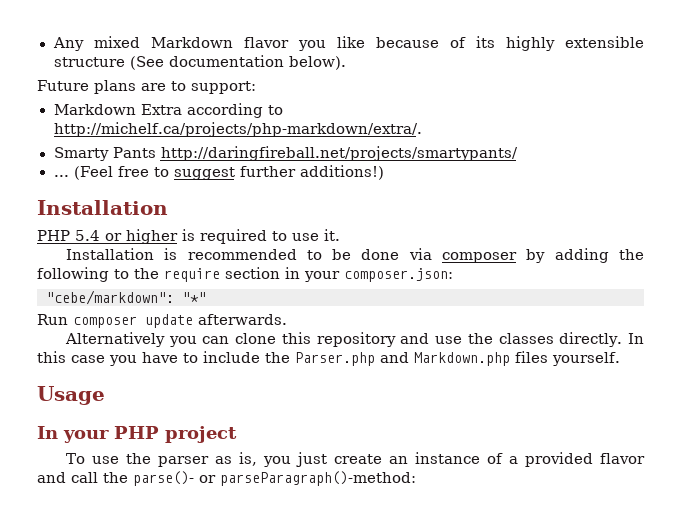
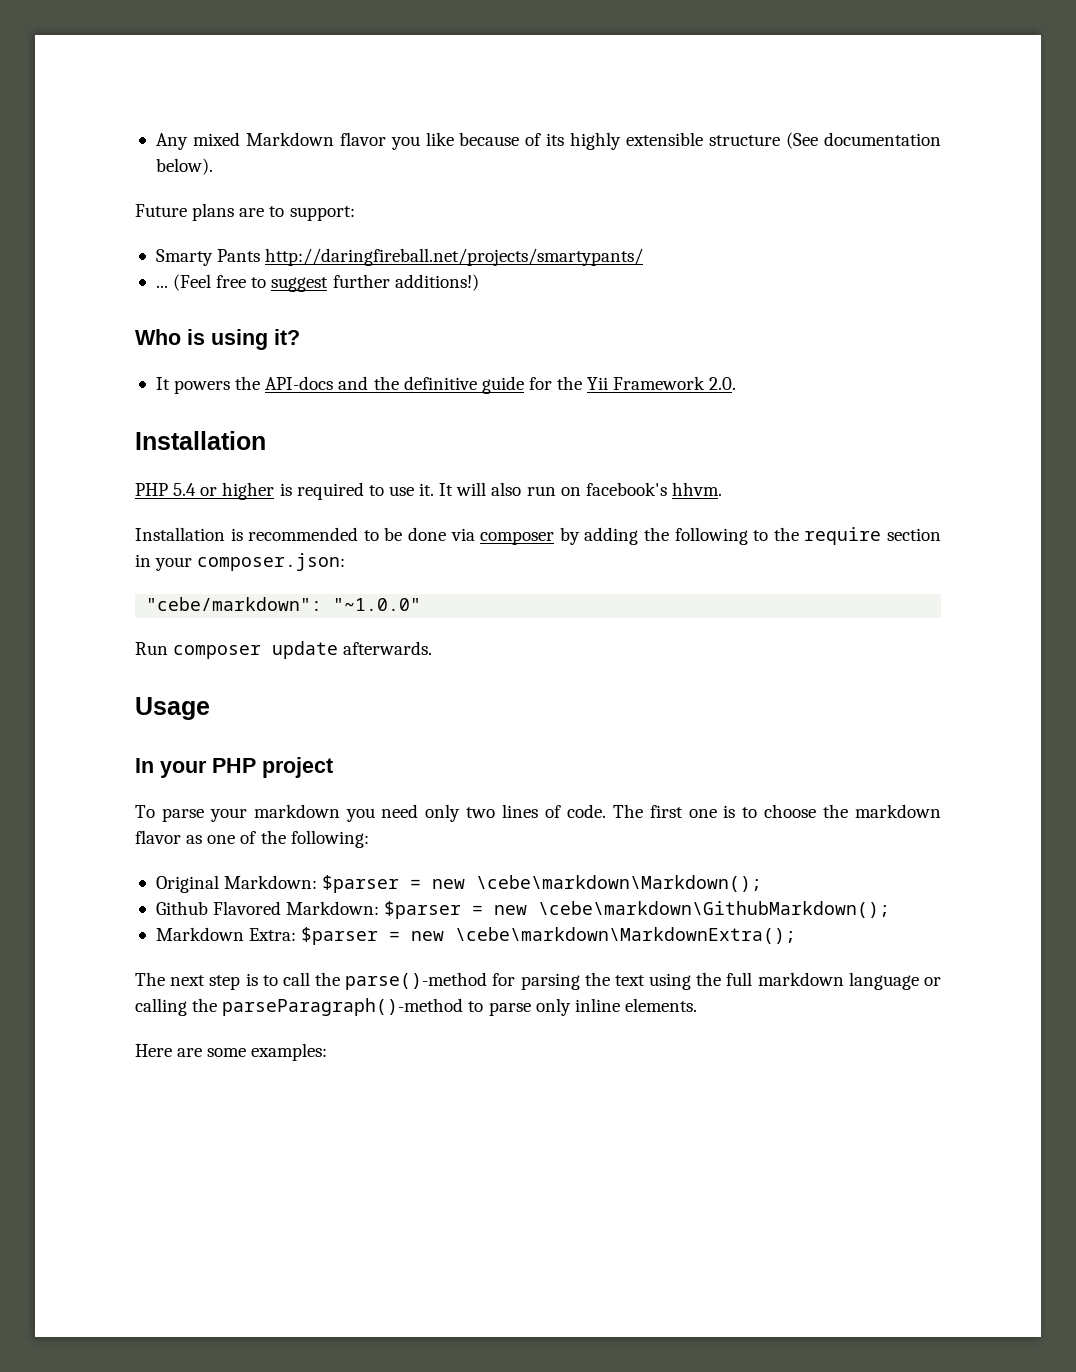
- Markdown Extra according to http://michelf.ca/projects/php-markdown/extra/.
+ Who is using it?
+ It powers the API-docs and the definitive guide for the Yii Framework 2.0.
+ It will also run on facebook's hhvm.
- "cebe/markdown": "*"
+ "cebe/markdown": "~1.0.0"
- Alternatively you can clone this repository and use the classes directly. In this case you have to include the Parser.php and Markdown.php files yourself.
- To use the parser as is, you just create an instance of a provided flavor and call the parse()- or parseParagraph()-method:
+ To parse your markdown you need only two lines of code. The first one is to choose the markdown flavor as one of the following:
+ Original Markdown: $parser = new \cebe\markdown\Markdown();
+ Github Flavored Markdown: $parser = new \cebe\markdown\GithubMarkdown();
+ Markdown Extra: $parser = new \cebe\markdown\MarkdownExtra();
+ The next step is to call the parse()-method for parsing the text using the full markdown language or calling the parseParagraph()-method to parse only inline elements.
+ Here are some examples:

